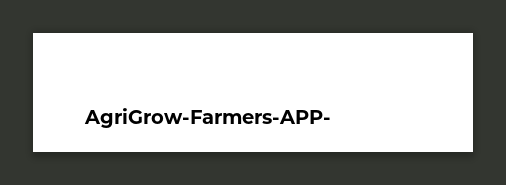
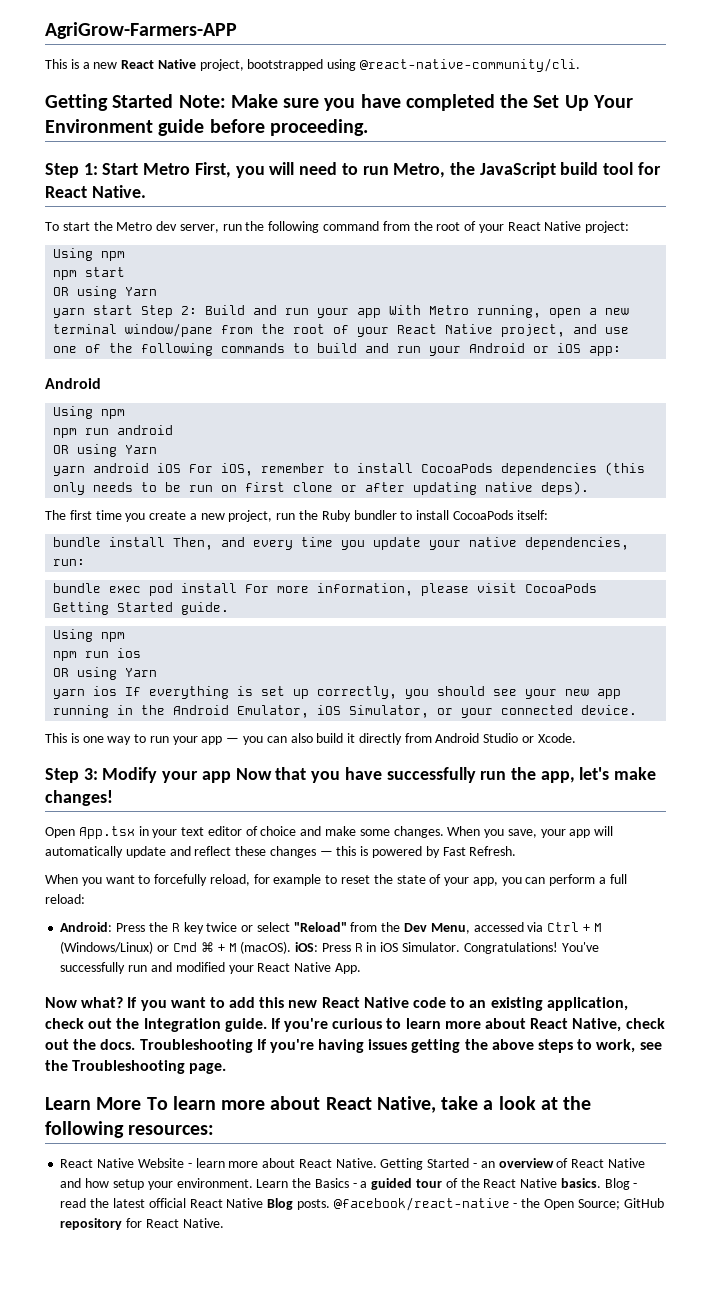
- AgriGrow-Farmers-APP-
+ AgriGrow-Farmers-APP
+ This is a new React Native project, bootstrapped using @react-native-community/cli.
+ Getting Started Note: Make sure you have completed the Set Up Your Environment guide before proceeding.
+ Step 1: Start Metro First, you will need to run Metro, the JavaScript build tool for React Native.
+ To start the Metro dev server, run the following command from the root of your React Native project:
+ Using npm
+ npm start
+ OR using Yarn
+ yarn start Step 2: Build and run your app With Metro running, open a new terminal window/pane from the root of your React Native project, and use one of the following commands to build and run your Android or iOS app:
+ Android
+ Using npm
+ npm run android
+ OR using Yarn
+ yarn android iOS For iOS, remember to install CocoaPods dependencies (this only needs to be run on first clone or after updating native deps).
+ The first time you create a new project, run the Ruby bundler to install CocoaPods itself:
+ bundle install Then, and every time you update your native dependencies, run:
+ bundle exec pod install For more information, please visit CocoaPods Getting Started guide.
+ Using npm
+ npm run ios
+ OR using Yarn
+ yarn ios If everything is set up correctly, you should see your new app running in the Android Emulator, iOS Simulator, or your connected device.
+ This is one way to run your app — you can also build it directly from Android Studio or Xcode.
+ Step 3: Modify your app Now that you have successfully run the app, let's make changes!
+ Open App.tsx in your text editor of choice and make some changes. When you save, your app will automatically update and reflect these changes — this is powered by Fast Refresh.
+ When you want to forcefully reload, for example to reset the state of your app, you can perform a full reload:
+ Android: Press the R key twice or select "Reload" from the Dev Menu, accessed via Ctrl + M (Windows/Linux) or Cmd ⌘ + M (macOS). iOS: Press R in iOS Simulator. Congratulations! You've successfully run and modified your React Native App.
+ Now what? If you want to add this new React Native code to an existing application, check out the Integration guide. If you're curious to learn more about React Native, check out the docs. Troubleshooting If you're having issues getting the above steps to work, see the Troubleshooting page.
+ Learn More To learn more about React Native, take a look at the following resources:
+ React Native Website - learn more about React Native. Getting Started - an overview of React Native and how setup your environment. Learn the Basics - a guided tour of the React Native basics. Blog - read the latest official React Native Blog posts. @facebook/react-native - the Open Source; GitHub repository for React Native.

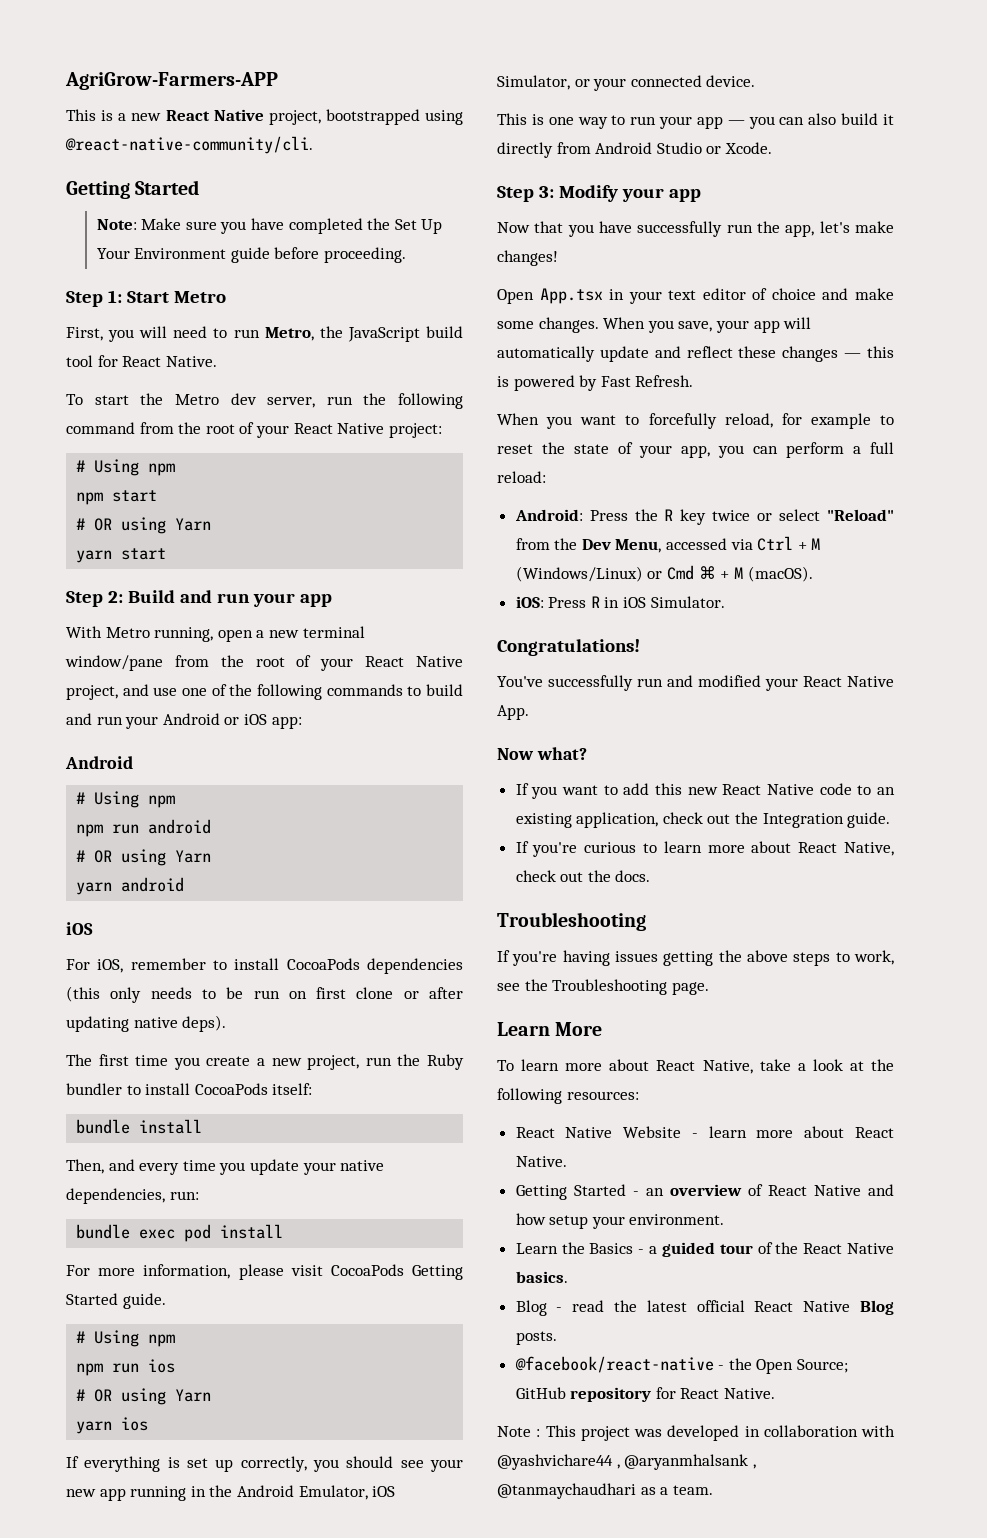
  This is a new React Native project, bootstrapped using @react-native-community/cli.
- Getting Started Note: Make sure you have completed the Set Up Your Environment guide before proceeding.
+ Getting Started
+ Note: Make sure you have completed the Set Up Your Environment guide before proceeding.
- Step 1: Start Metro First, you will need to run Metro, the JavaScript build tool for React Native.
+ Step 1: Start Metro
+ First, you will need to run Metro, the JavaScript build tool for React Native.
  To start the Metro dev server, run the following command from the root of your React Native project:
- Using npm
+ # Using npm
  npm start
- OR using Yarn
+ # OR using Yarn
- yarn start Step 2: Build and run your app With Metro running, open a new terminal window/pane from the root of your React Native project, and use one of the following commands to build and run your Android or iOS app:
+ yarn start
+ Step 2: Build and run your app
+ With Metro running, open a new terminal window/pane from the root of your React Native project, and use one of the following commands to build and run your Android or iOS app:
  Android
- Using npm
+ # Using npm
  npm run android
- OR using Yarn
+ # OR using Yarn
- yarn android iOS For iOS, remember to install CocoaPods dependencies (this only needs to be run on first clone or after updating native deps).
+ yarn android
+ iOS
+ For iOS, remember to install CocoaPods dependencies (this only needs to be run on first clone or after updating native deps).
- bundle install Then, and every time you update your native dependencies, run:
+ bundle install
+ Then, and every time you update your native dependencies, run:
- bundle exec pod install For more information, please visit CocoaPods Getting Started guide.
- Using npm
+ bundle exec pod install
+ For more information, please visit CocoaPods Getting Started guide.
+ # Using npm
  npm run ios
- OR using Yarn
+ # OR using Yarn
- yarn ios If everything is set up correctly, you should see your new app running in the Android Emulator, iOS Simulator, or your connected device.
+ yarn ios
+ If everything is set up correctly, you should see your new app running in the Android Emulator, iOS Simulator, or your connected device.
- Step 3: Modify your app Now that you have successfully run the app, let's make changes!
+ Step 3: Modify your app
+ Now that you have successfully run the app, let's make changes!
- Android: Press the R key twice or select "Reload" from the Dev Menu, accessed via Ctrl + M (Windows/Linux) or Cmd ⌘ + M (macOS). iOS: Press R in iOS Simulator. Congratulations! You've successfully run and modified your React Native App.
+ Android: Press the R key twice or select "Reload" from the Dev Menu, accessed via Ctrl + M (Windows/Linux) or Cmd ⌘ + M (macOS).
+ iOS: Press R in iOS Simulator.
+ Congratulations!
+ You've successfully run and modified your React Native App.
- Now what? If you want to add this new React Native code to an existing application, check out the Integration guide. If you're curious to learn more about React Native, check out the docs. Troubleshooting If you're having issues getting the above steps to work, see the Troubleshooting page.
+ Now what?
+ If you want to add this new React Native code to an existing application, check out the Integration guide.
+ If you're curious to learn more about React Native, check out the docs.
+ Troubleshooting
+ If you're having issues getting the above steps to work, see the Troubleshooting page.
- Learn More To learn more about React Native, take a look at the following resources:
+ Learn More
+ To learn more about React Native, take a look at the following resources:
- React Native Website - learn more about React Native. Getting Started - an overview of React Native and how setup your environment. Learn the Basics - a guided tour of the React Native basics. Blog - read the latest official React Native Blog posts. @facebook/react-native - the Open Source; GitHub repository for React Native.
+ React Native Website - learn more about React Native.
+ Getting Started - an overview of React Native and how setup your environment.
+ Learn the Basics - a guided tour of the React Native basics.
+ Blog - read the latest official React Native Blog posts.
+ @facebook/react-native - the Open Source; GitHub repository for React Native.
+ Note : This project was developed in collaboration with @yashvichare44 , @aryanmhalsank , @tanmaychaudhari as a team.

